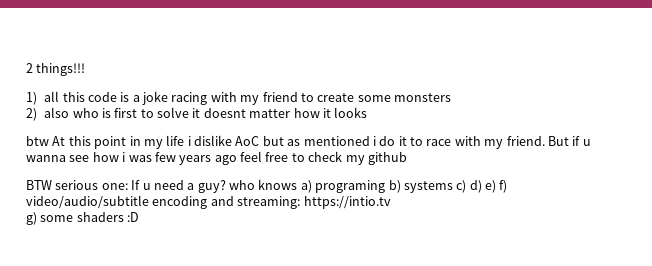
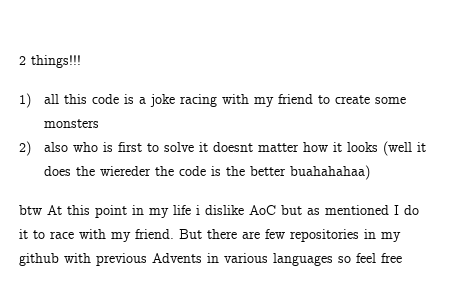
- 2) also who is first to solve it doesnt matter how it looks
+ 2) also who is first to solve it doesnt matter how it looks (well it does the wiereder the code is the better buahahahaa)
- btw At this point in my life i dislike AoC but as mentioned i do it to race with my friend.
+ btw At this point in my life i dislike AoC but as mentioned I do it to race with my friend.
- But if u wanna see how i was few years ago feel free to check my github
- BTW serious one: If u need a guy? who knows a) programing b) systems c) d) e) f) video/audio/subtitle encoding and streaming: https://intio.tv
- g) some shaders :D
+ But there are few repositories in my github with previous Advents in various languages so feel free

